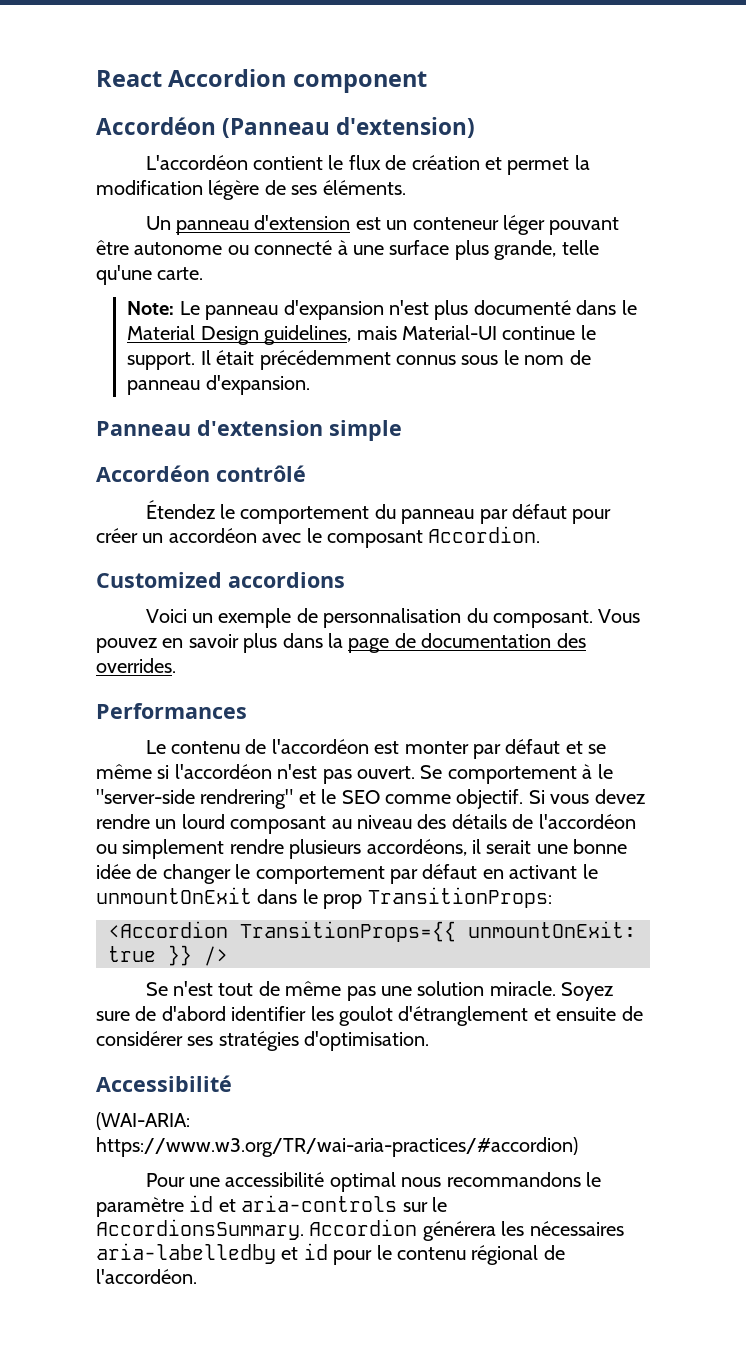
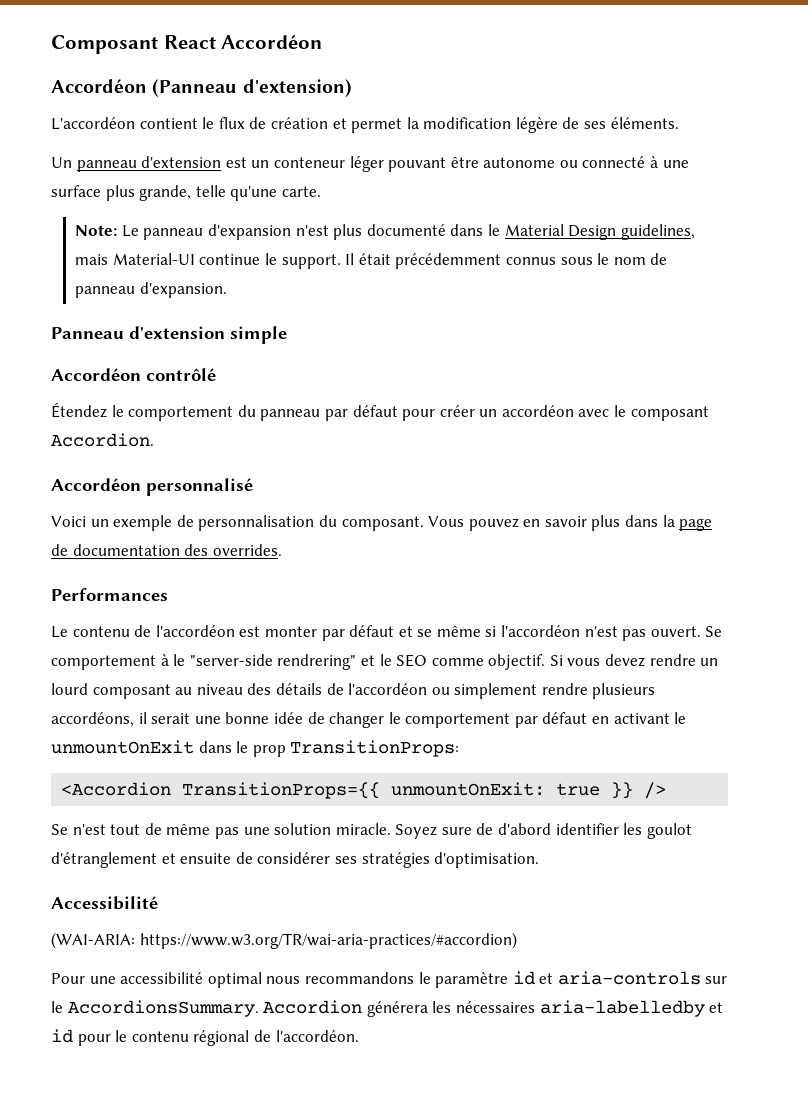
- React Accordion component
+ Composant React Accordéon
- Customized accordions
+ Accordéon personnalisé

